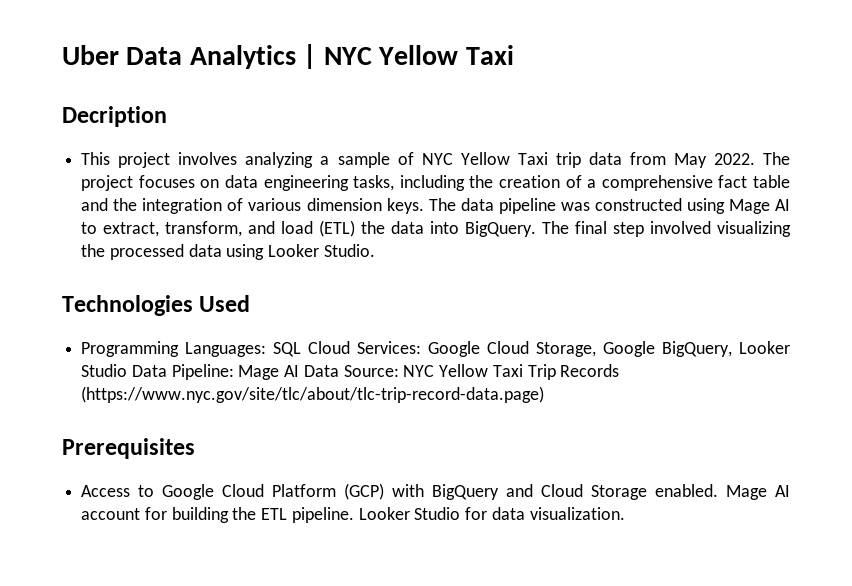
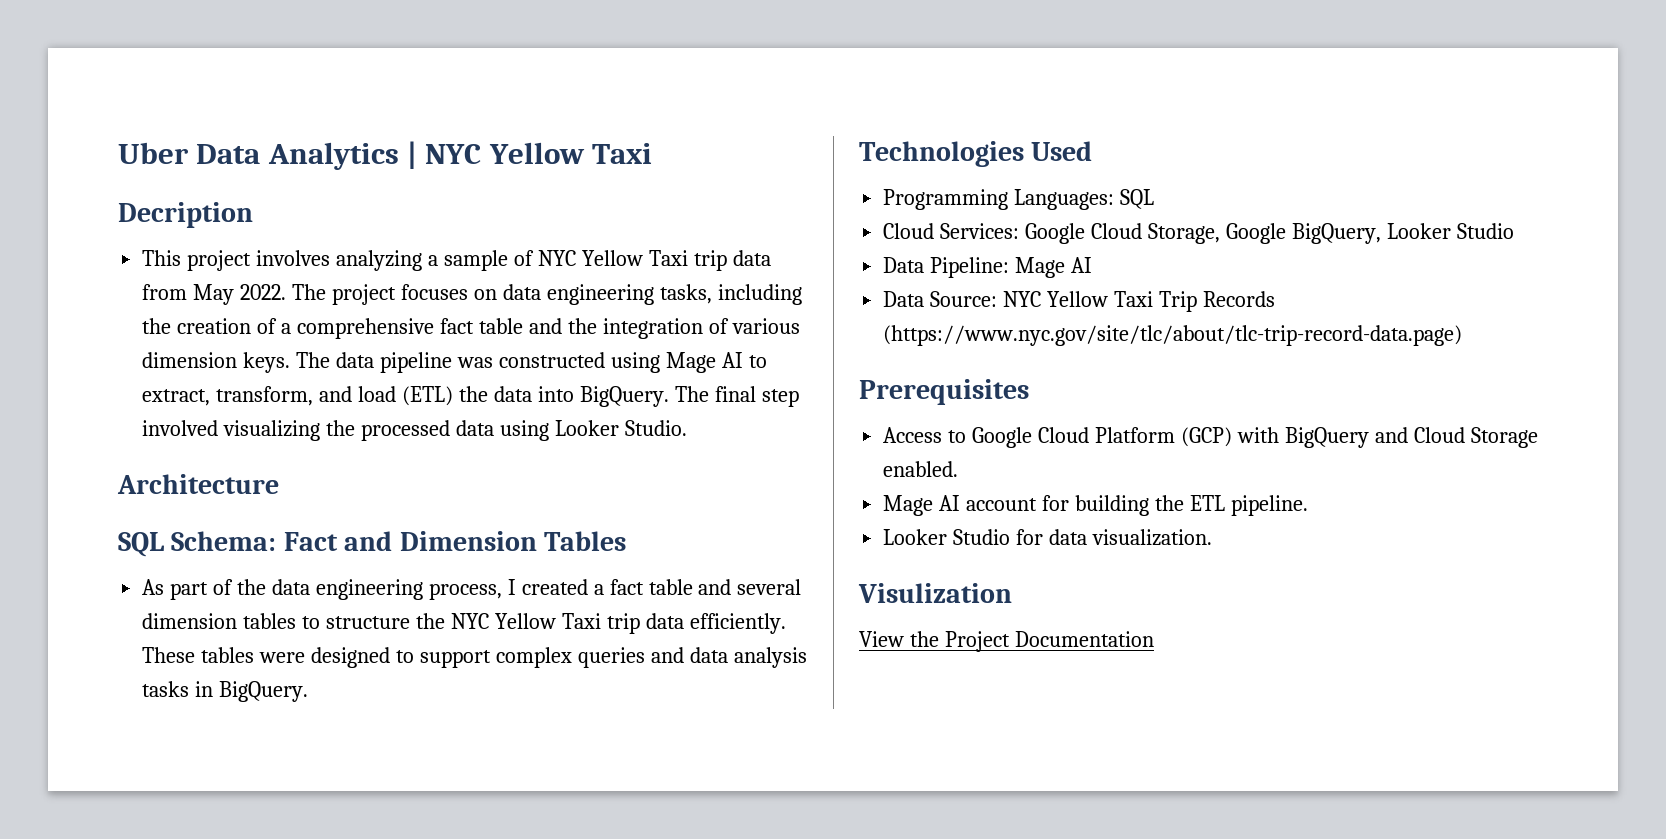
+ Architecture
+ SQL Schema: Fact and Dimension Tables
+ As part of the data engineering process, I created a fact table and several dimension tables to structure the NYC Yellow Taxi trip data efficiently. These tables were designed to support complex queries and data analysis tasks in BigQuery.
- Programming Languages: SQL Cloud Services: Google Cloud Storage, Google BigQuery, Looker Studio Data Pipeline: Mage AI Data Source: NYC Yellow Taxi Trip Records (https://www.nyc.gov/site/tlc/about/tlc-trip-record-data.page)
+ Programming Languages: SQL
+ Cloud Services: Google Cloud Storage, Google BigQuery, Looker Studio
+ Data Pipeline: Mage AI
+ Data Source: NYC Yellow Taxi Trip Records (https://www.nyc.gov/site/tlc/about/tlc-trip-record-data.page)
- Access to Google Cloud Platform (GCP) with BigQuery and Cloud Storage enabled. Mage AI account for building the ETL pipeline. Looker Studio for data visualization.
+ Access to Google Cloud Platform (GCP) with BigQuery and Cloud Storage enabled.
+ Mage AI account for building the ETL pipeline.
+ Looker Studio for data visualization.
+ Visulization
+ View the Project Documentation

